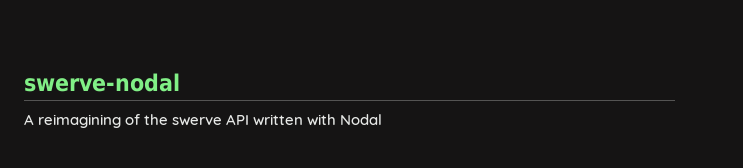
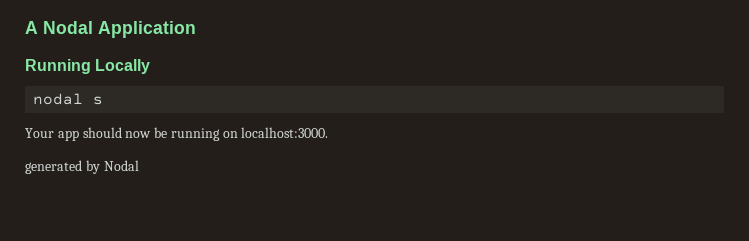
- swerve-nodal
- A reimagining of the swerve API written with Nodal
+ A Nodal Application
+ Running Locally
+ nodal s
+ Your app should now be running on localhost:3000.
+ generated by Nodal

